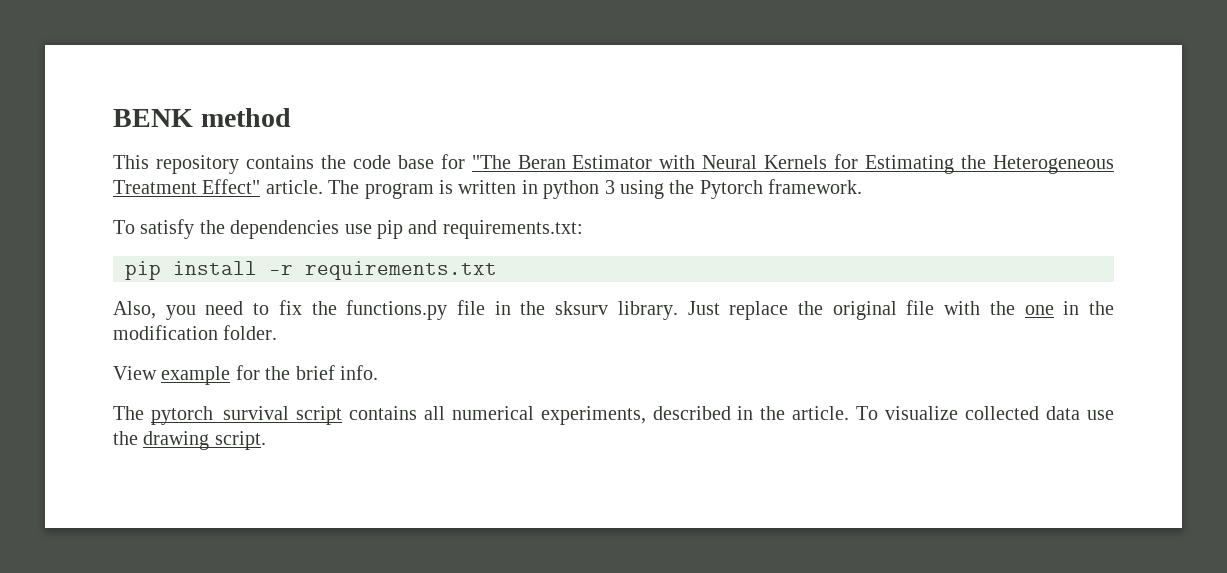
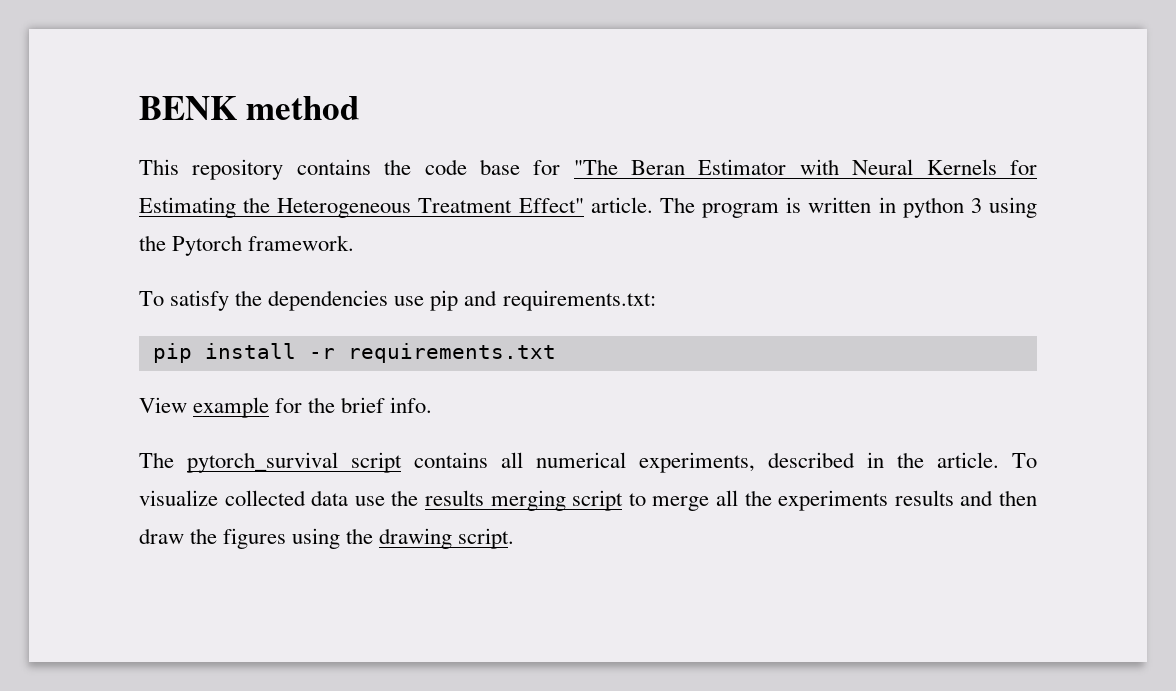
- Also, you need to fix the functions.py file in the sksurv library. Just replace the original file with the one in the modification folder.
- To visualize collected data use the drawing script.
+ To visualize collected data use the results merging script to merge all the experiments results and then draw the figures using the drawing script.

